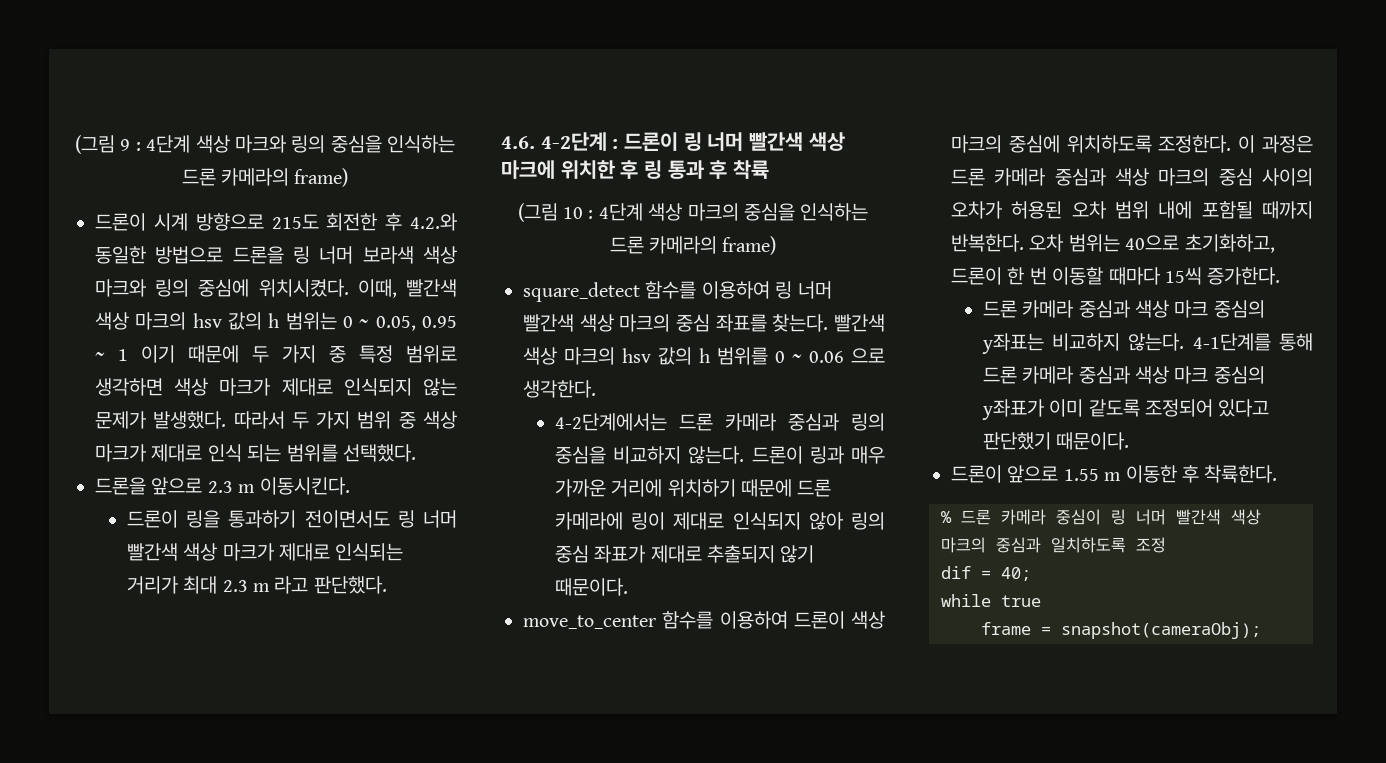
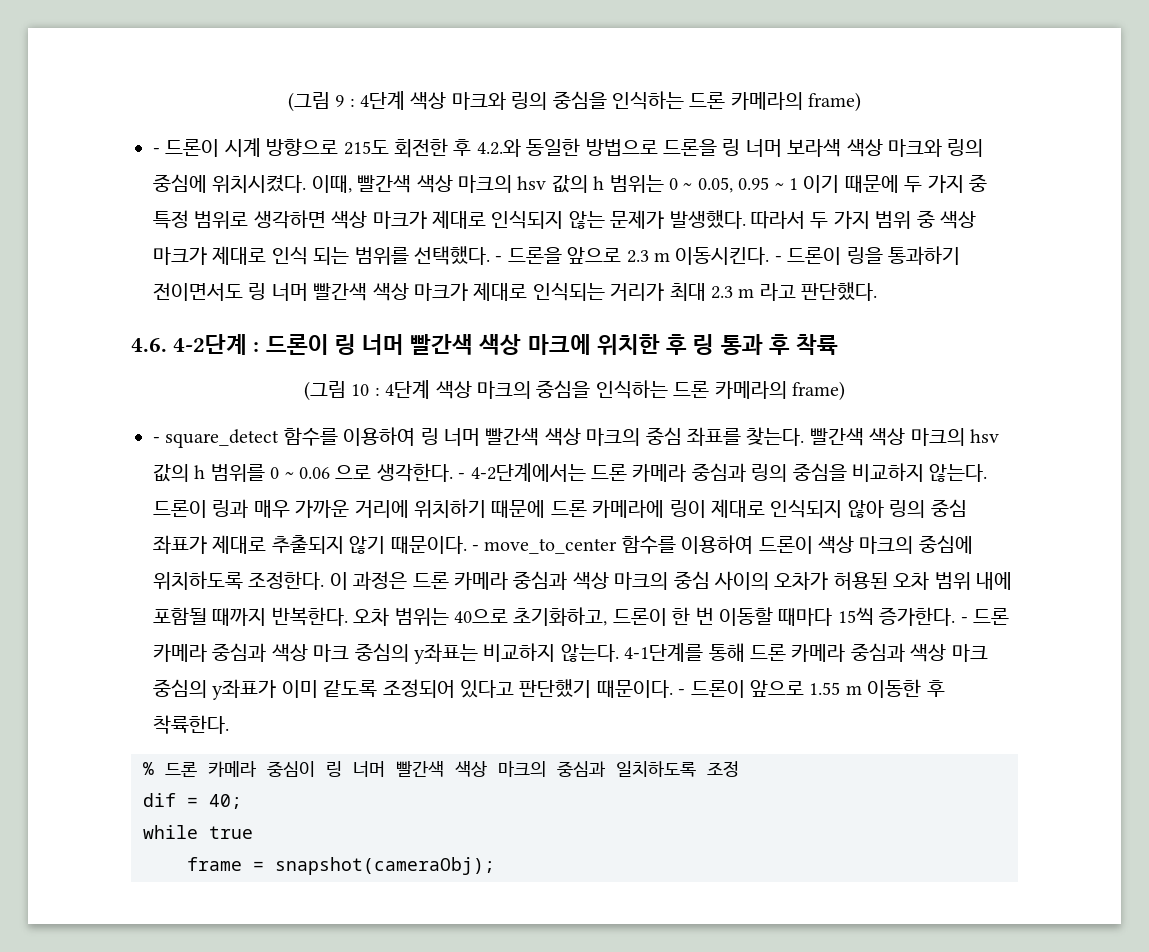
- 드론이 시계 방향으로 215도 회전한 후 4.2.와 동일한 방법으로 드론을 링 너머 보라색 색상 마크와 링의 중심에 위치시켰다.
+ - 드론이 시계 방향으로 215도 회전한 후 4.2.와 동일한 방법으로 드론을 링 너머 보라색 색상 마크와 링의 중심에 위치시켰다.
- 따라서 두 가지 범위 중 색상 마크가 제대로 인식 되는 범위를 선택했다.
- 드론을 앞으로 2.3 m 이동시킨다.
- 드론이 링을 통과하기 전이면서도 링 너머 빨간색 색상 마크가 제대로 인식되는 거리가 최대 2.3 m 라고 판단했다.
+ 따라서 두 가지 범위 중 색상 마크가 제대로 인식 되는 범위를 선택했다. - 드론을 앞으로 2.3 m 이동시킨다. - 드론이 링을 통과하기 전이면서도 링 너머 빨간색 색상 마크가 제대로 인식되는 거리가 최대 2.3 m 라고 판단했다.
- square_detect 함수를 이용하여 링 너머 빨간색 색상 마크의 중심 좌표를 찾는다.
+ - square_detect 함수를 이용하여 링 너머 빨간색 색상 마크의 중심 좌표를 찾는다.
- 빨간색 색상 마크의 hsv 값의 h 범위를 0 ~ 0.06 으로 생각한다.
- 4-2단계에서는 드론 카메라 중심과 링의 중심을 비교하지 않는다.
+ 빨간색 색상 마크의 hsv 값의 h 범위를 0 ~ 0.06 으로 생각한다. - 4-2단계에서는 드론 카메라 중심과 링의 중심을 비교하지 않는다.
- 드론이 링과 매우 가까운 거리에 위치하기 때문에 드론 카메라에 링이 제대로 인식되지 않아 링의 중심 좌표가 제대로 추출되지 않기 때문이다.
- move_to_center 함수를 이용하여 드론이 색상 마크의 중심에 위치하도록 조정한다.
+ 드론이 링과 매우 가까운 거리에 위치하기 때문에 드론 카메라에 링이 제대로 인식되지 않아 링의 중심 좌표가 제대로 추출되지 않기 때문이다. - move_to_center 함수를 이용하여 드론이 색상 마크의 중심에 위치하도록 조정한다.
- 오차 범위는 40으로 초기화하고, 드론이 한 번 이동할 때마다 15씩 증가한다.
- 드론 카메라 중심과 색상 마크 중심의 y좌표는 비교하지 않는다.
+ 오차 범위는 40으로 초기화하고, 드론이 한 번 이동할 때마다 15씩 증가한다. - 드론 카메라 중심과 색상 마크 중심의 y좌표는 비교하지 않는다.
- 4-1단계를 통해 드론 카메라 중심과 색상 마크 중심의 y좌표가 이미 같도록 조정되어 있다고 판단했기 때문이다.
- 드론이 앞으로 1.55 m 이동한 후 착륙한다.
+ 4-1단계를 통해 드론 카메라 중심과 색상 마크 중심의 y좌표가 이미 같도록 조정되어 있다고 판단했기 때문이다. - 드론이 앞으로 1.55 m 이동한 후 착륙한다.

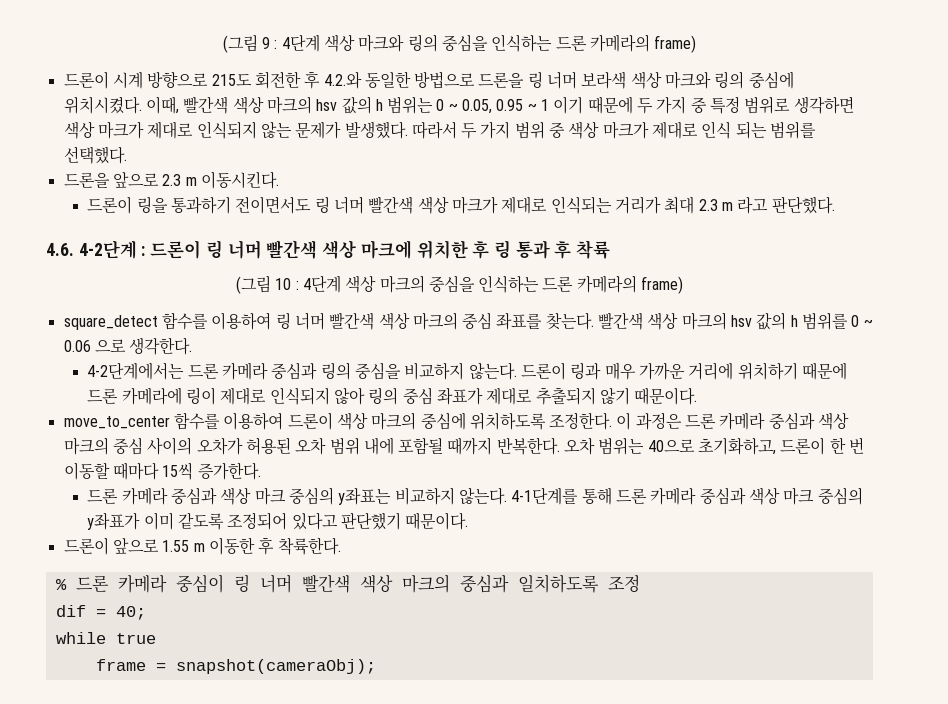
- - 드론이 시계 방향으로 215도 회전한 후 4.2.와 동일한 방법으로 드론을 링 너머 보라색 색상 마크와 링의 중심에 위치시켰다.
+ 드론이 시계 방향으로 215도 회전한 후 4.2.와 동일한 방법으로 드론을 링 너머 보라색 색상 마크와 링의 중심에 위치시켰다.
- 따라서 두 가지 범위 중 색상 마크가 제대로 인식 되는 범위를 선택했다. - 드론을 앞으로 2.3 m 이동시킨다. - 드론이 링을 통과하기 전이면서도 링 너머 빨간색 색상 마크가 제대로 인식되는 거리가 최대 2.3 m 라고 판단했다.
+ 따라서 두 가지 범위 중 색상 마크가 제대로 인식 되는 범위를 선택했다.
+ 드론을 앞으로 2.3 m 이동시킨다.
+ 드론이 링을 통과하기 전이면서도 링 너머 빨간색 색상 마크가 제대로 인식되는 거리가 최대 2.3 m 라고 판단했다.
- - square_detect 함수를 이용하여 링 너머 빨간색 색상 마크의 중심 좌표를 찾는다.
+ square_detect 함수를 이용하여 링 너머 빨간색 색상 마크의 중심 좌표를 찾는다.
- 빨간색 색상 마크의 hsv 값의 h 범위를 0 ~ 0.06 으로 생각한다. - 4-2단계에서는 드론 카메라 중심과 링의 중심을 비교하지 않는다.
+ 빨간색 색상 마크의 hsv 값의 h 범위를 0 ~ 0.06 으로 생각한다.
+ 4-2단계에서는 드론 카메라 중심과 링의 중심을 비교하지 않는다.
- 드론이 링과 매우 가까운 거리에 위치하기 때문에 드론 카메라에 링이 제대로 인식되지 않아 링의 중심 좌표가 제대로 추출되지 않기 때문이다. - move_to_center 함수를 이용하여 드론이 색상 마크의 중심에 위치하도록 조정한다.
+ 드론이 링과 매우 가까운 거리에 위치하기 때문에 드론 카메라에 링이 제대로 인식되지 않아 링의 중심 좌표가 제대로 추출되지 않기 때문이다.
+ move_to_center 함수를 이용하여 드론이 색상 마크의 중심에 위치하도록 조정한다.
- 오차 범위는 40으로 초기화하고, 드론이 한 번 이동할 때마다 15씩 증가한다. - 드론 카메라 중심과 색상 마크 중심의 y좌표는 비교하지 않는다.
+ 오차 범위는 40으로 초기화하고, 드론이 한 번 이동할 때마다 15씩 증가한다.
+ 드론 카메라 중심과 색상 마크 중심의 y좌표는 비교하지 않는다.
- 4-1단계를 통해 드론 카메라 중심과 색상 마크 중심의 y좌표가 이미 같도록 조정되어 있다고 판단했기 때문이다. - 드론이 앞으로 1.55 m 이동한 후 착륙한다.
+ 4-1단계를 통해 드론 카메라 중심과 색상 마크 중심의 y좌표가 이미 같도록 조정되어 있다고 판단했기 때문이다.
+ 드론이 앞으로 1.55 m 이동한 후 착륙한다.

